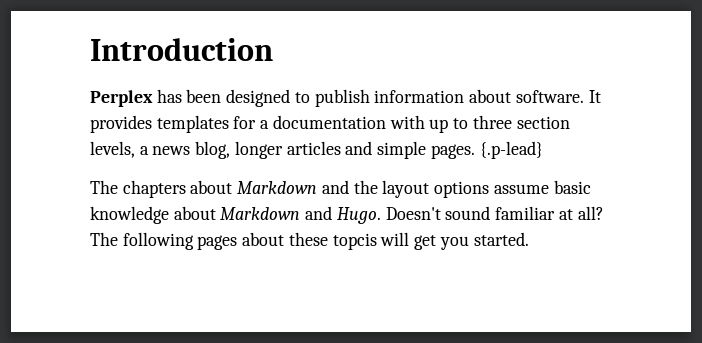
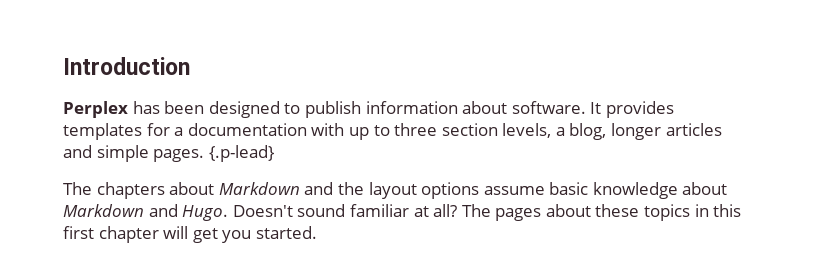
- It provides templates for a documentation with up to three section levels, a news blog, longer articles and simple pages.
+ It provides templates for a documentation with up to three section levels, a blog, longer articles and simple pages.
- The following pages about these topcis will get you started.
+ The pages about these topics in this first chapter will get you started.

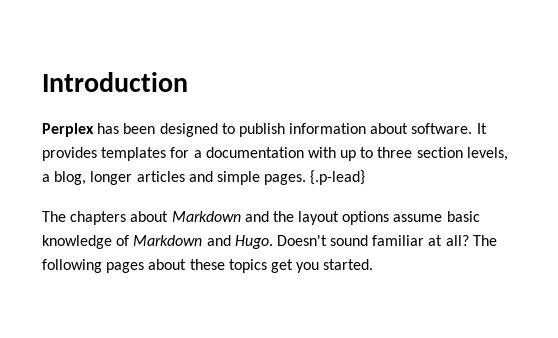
- The chapters about Markdown and the layout options assume basic knowledge about Markdown and Hugo.
+ The chapters about Markdown and the layout options assume basic knowledge of Markdown and Hugo.
- The pages about these topics in this first chapter will get you started.
+ The following pages about these topics get you started.

